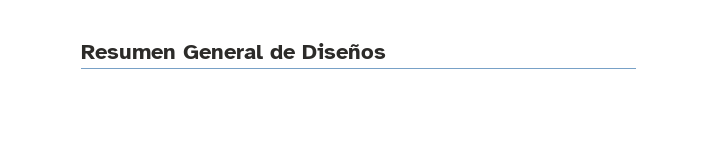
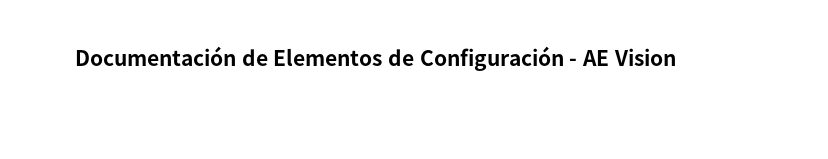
- Resumen General de Diseños
+ Documentación de Elementos de Configuración - AE Vision

